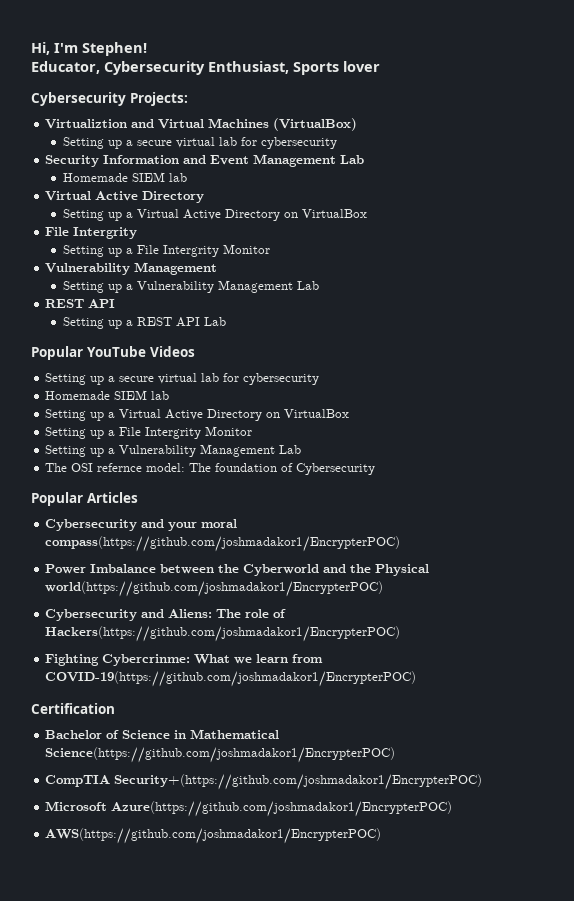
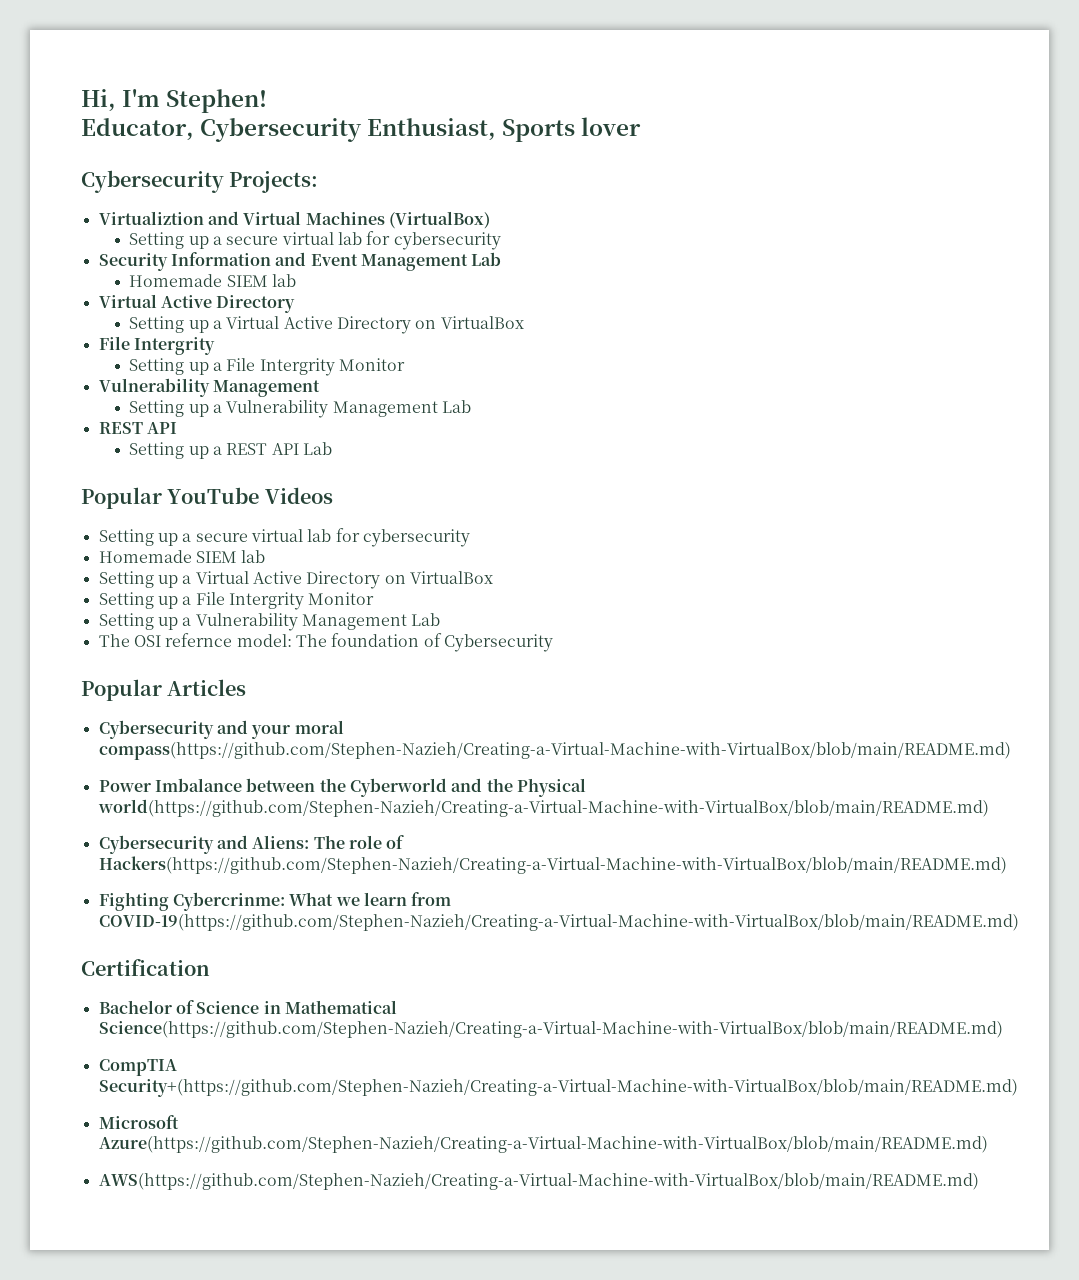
- Cybersecurity and your moral compass(https://github.com/joshmadakor1/EncrypterPOC)
+ Cybersecurity and your moral compass(https://github.com/Stephen-Nazieh/Creating-a-Virtual-Machine-with-VirtualBox/blob/main/README.md)
- Power Imbalance between the Cyberworld and the Physical world(https://github.com/joshmadakor1/EncrypterPOC)
+ Power Imbalance between the Cyberworld and the Physical world(https://github.com/Stephen-Nazieh/Creating-a-Virtual-Machine-with-VirtualBox/blob/main/README.md)
- Cybersecurity and Aliens: The role of Hackers(https://github.com/joshmadakor1/EncrypterPOC)
+ Cybersecurity and Aliens: The role of Hackers(https://github.com/Stephen-Nazieh/Creating-a-Virtual-Machine-with-VirtualBox/blob/main/README.md)
- Fighting Cybercrinme: What we learn from COVID-19(https://github.com/joshmadakor1/EncrypterPOC)
+ Fighting Cybercrinme: What we learn from COVID-19(https://github.com/Stephen-Nazieh/Creating-a-Virtual-Machine-with-VirtualBox/blob/main/README.md)
- Bachelor of Science in Mathematical Science(https://github.com/joshmadakor1/EncrypterPOC)
+ Bachelor of Science in Mathematical Science(https://github.com/Stephen-Nazieh/Creating-a-Virtual-Machine-with-VirtualBox/blob/main/README.md)
- CompTIA Security+(https://github.com/joshmadakor1/EncrypterPOC)
+ CompTIA Security+(https://github.com/Stephen-Nazieh/Creating-a-Virtual-Machine-with-VirtualBox/blob/main/README.md)
- Microsoft Azure(https://github.com/joshmadakor1/EncrypterPOC)
- AWS(https://github.com/joshmadakor1/EncrypterPOC)
+ Microsoft Azure(https://github.com/Stephen-Nazieh/Creating-a-Virtual-Machine-with-VirtualBox/blob/main/README.md)
+ AWS(https://github.com/Stephen-Nazieh/Creating-a-Virtual-Machine-with-VirtualBox/blob/main/README.md)

